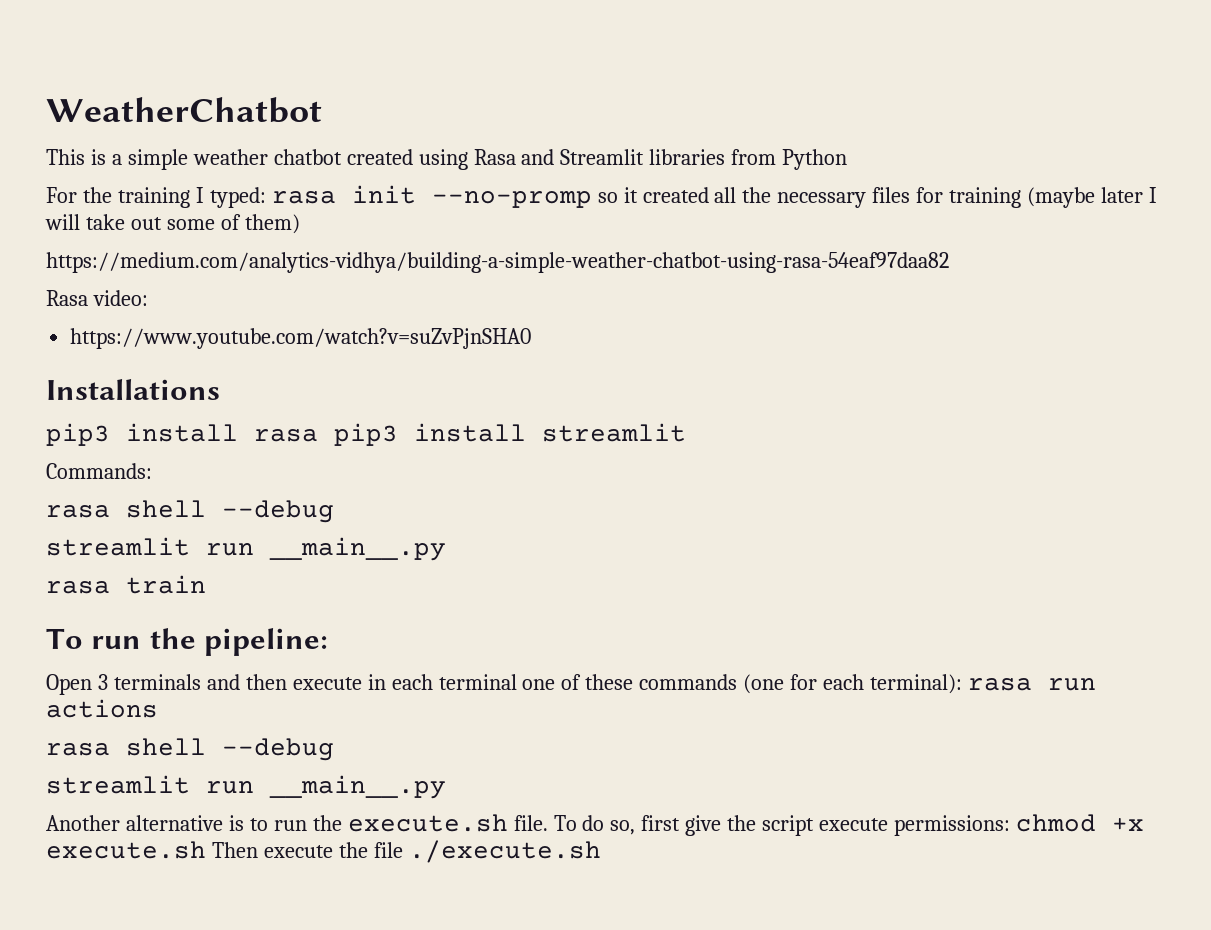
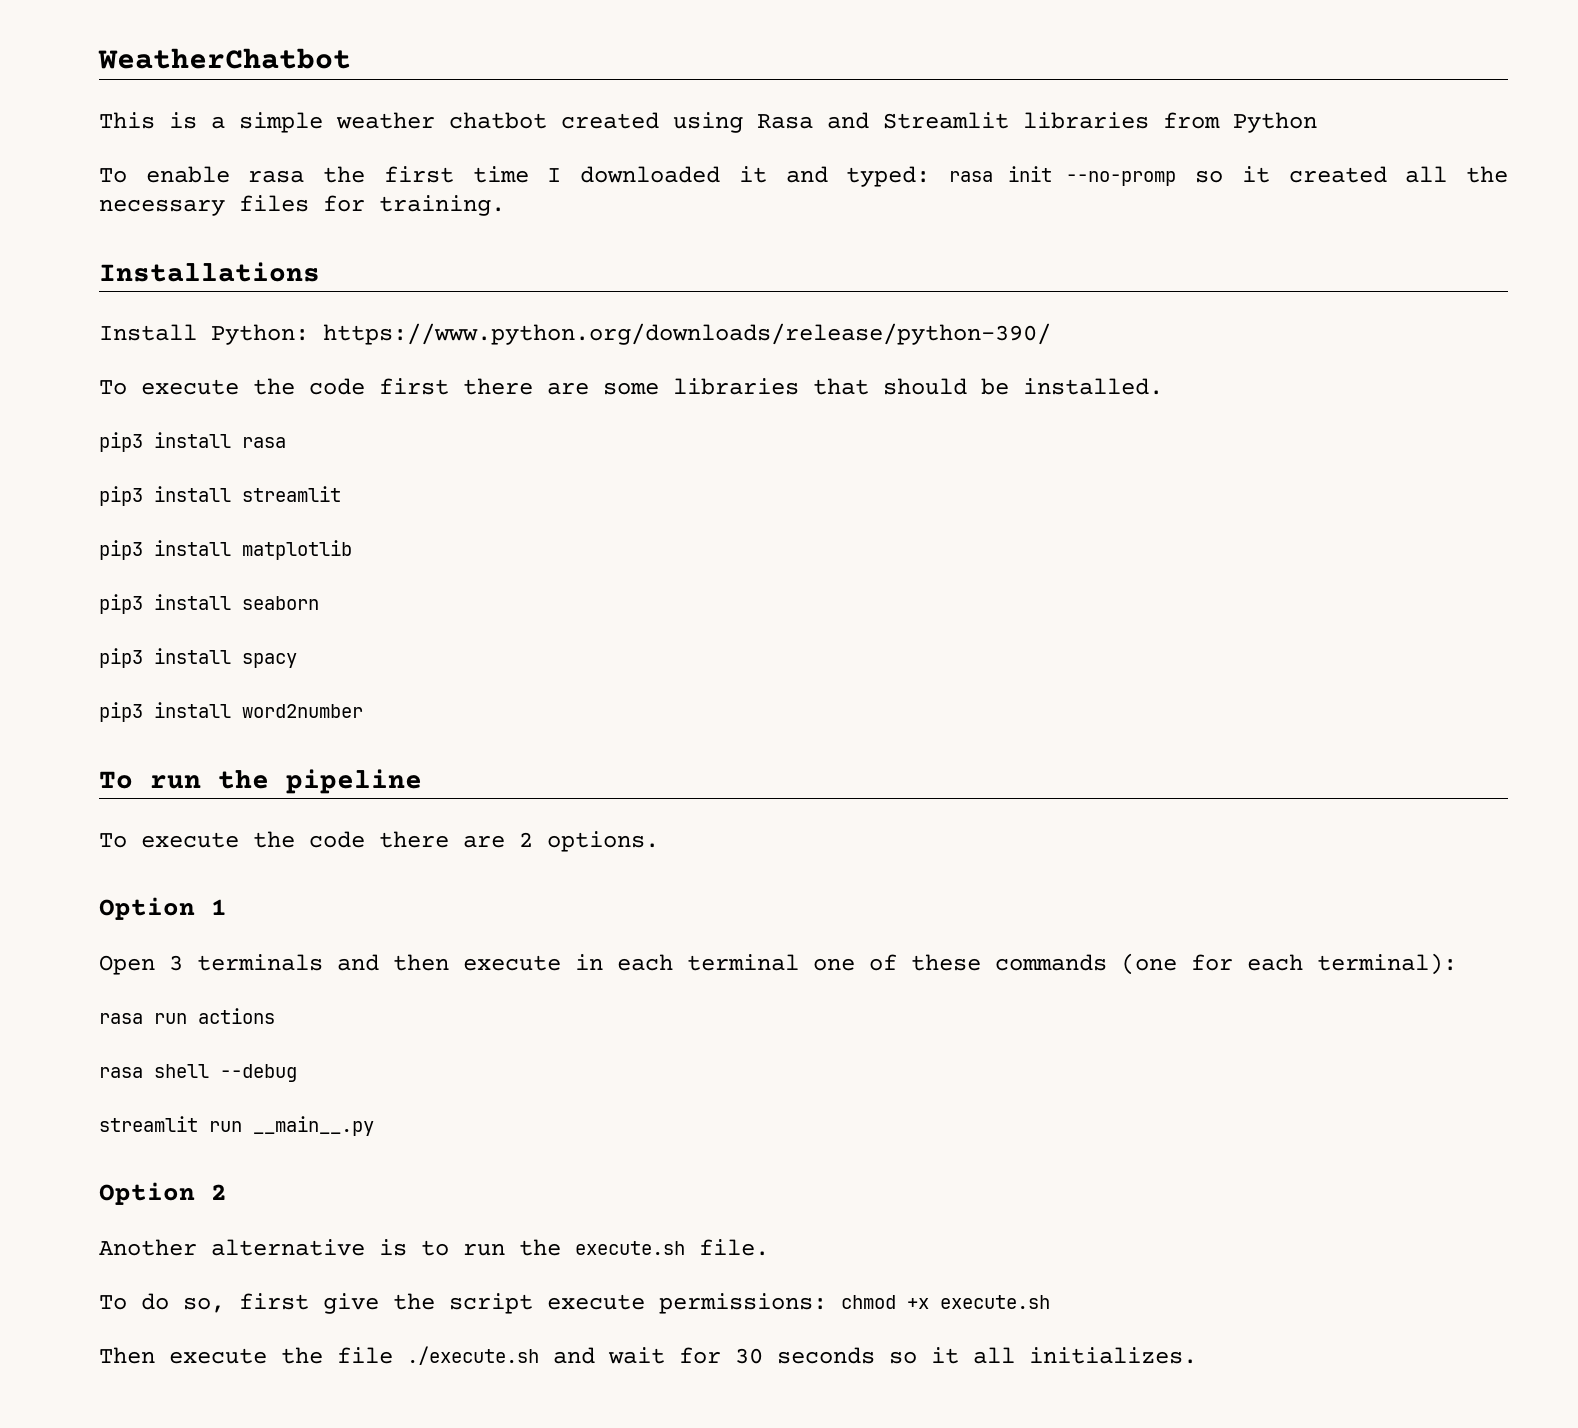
- For the training I typed: rasa init --no-promp so it created all the necessary files for training (maybe later I will take out some of them)
- https://medium.com/analytics-vidhya/building-a-simple-weather-chatbot-using-rasa-54eaf97daa82
- Rasa video:
- https://www.youtube.com/watch?v=suZvPjnSHA0
+ To enable rasa the first time I downloaded it and typed: rasa init --no-promp so it created all the necessary files for training.
  Installations
+ Install Python: https://www.python.org/downloads/release/python-390/
+ To execute the code first there are some libraries that should be installed.
- pip3 install rasa pip3 install streamlit
+ pip3 install rasa
+ pip3 install streamlit
- Commands:
- rasa shell --debug
- streamlit run __main__.py
- rasa train
- To run the pipeline:
+ pip3 install matplotlib
+ pip3 install seaborn
+ pip3 install spacy
+ pip3 install word2number
+ To run the pipeline
+ To execute the code there are 2 options.
+ Option 1
- Open 3 terminals and then execute in each terminal one of these commands (one for each terminal): rasa run actions
+ Open 3 terminals and then execute in each terminal one of these commands (one for each terminal):
+ rasa run actions
+ Option 2
- Another alternative is to run the execute.sh file. To do so, first give the script execute permissions: chmod +x execute.sh Then execute the file ./execute.sh
+ Another alternative is to run the execute.sh file.
+ To do so, first give the script execute permissions: chmod +x execute.sh
+ Then execute the file ./execute.sh and wait for 30 seconds so it all initializes.

